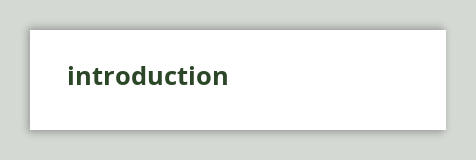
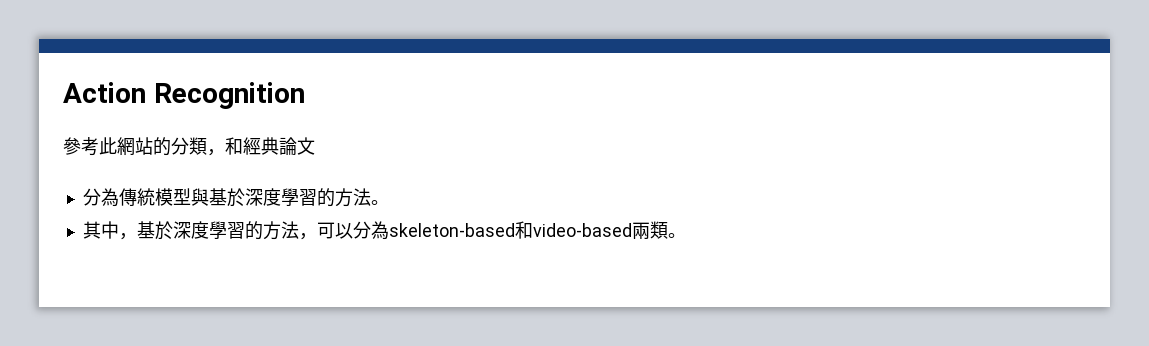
- introduction
+ Action Recognition
+ 參考此網站的分類，和經典論文
+ 分為傳統模型與基於深度學習的方法。
+ 其中，基於深度學習的方法，可以分為skeleton-based和video-based兩類。

